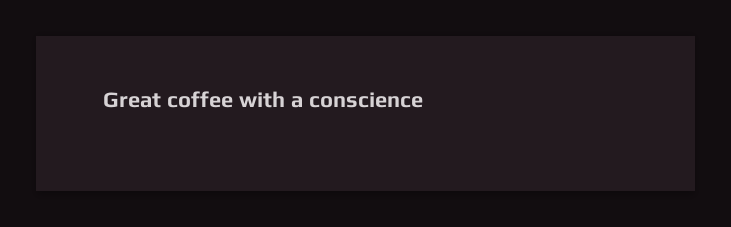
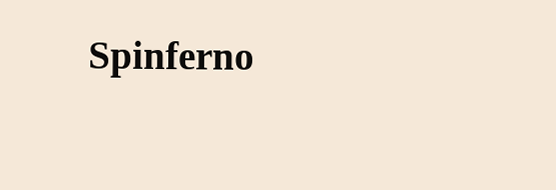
- Great coffee with a conscience
+ Spinferno

